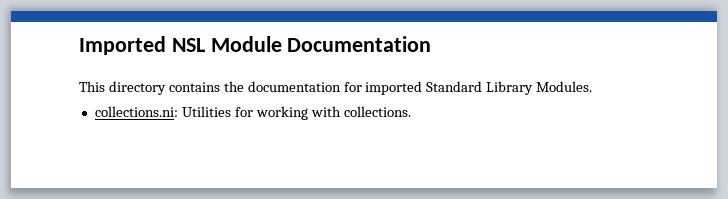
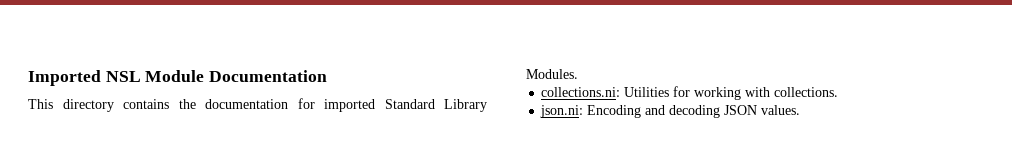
+ json.ni: Encoding and decoding JSON values.

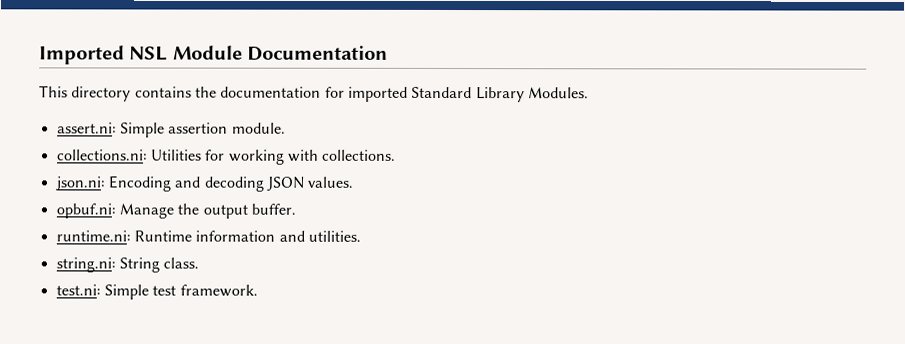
+ assert.ni: Simple assertion module.
+ opbuf.ni: Manage the output buffer.
+ runtime.ni: Runtime information and utilities.
+ string.ni: String class.
+ test.ni: Simple test framework.

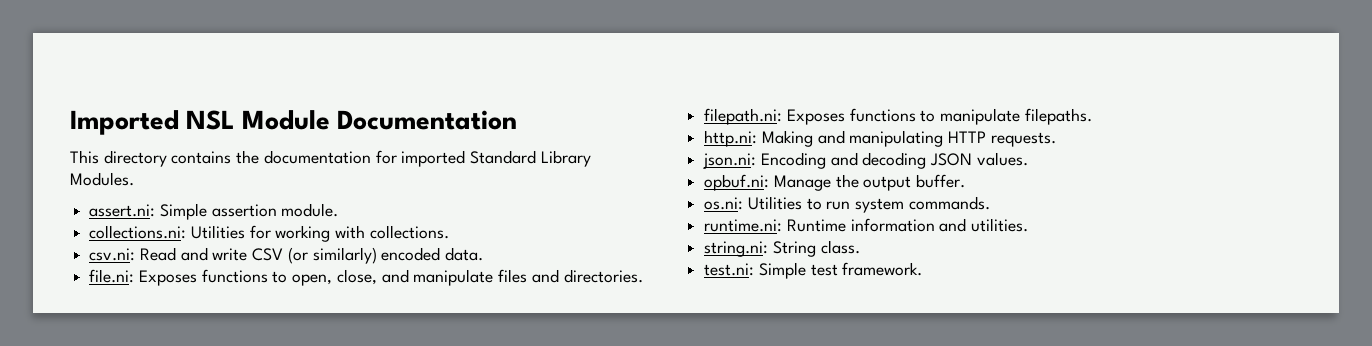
+ csv.ni: Read and write CSV (or similarly) encoded data.
+ file.ni: Exposes functions to open, close, and manipulate files and directories.
+ filepath.ni: Exposes functions to manipulate filepaths.
+ http.ni: Making and manipulating HTTP requests.
+ os.ni: Utilities to run system commands.

